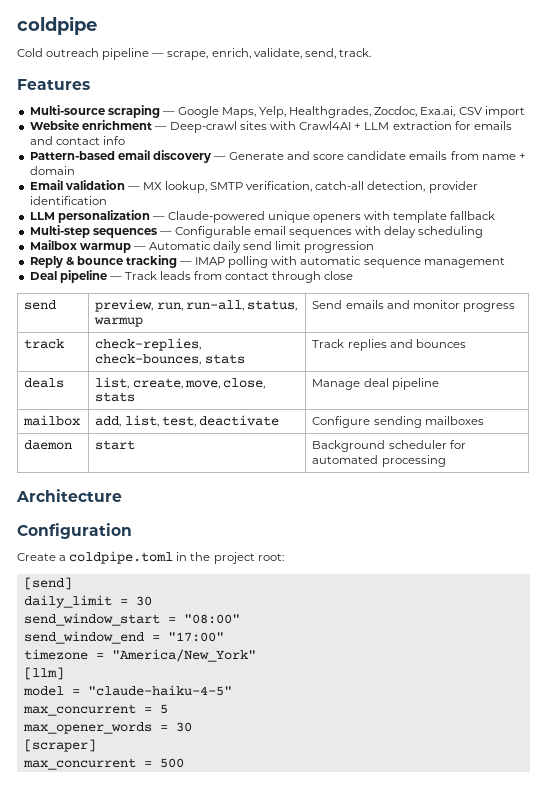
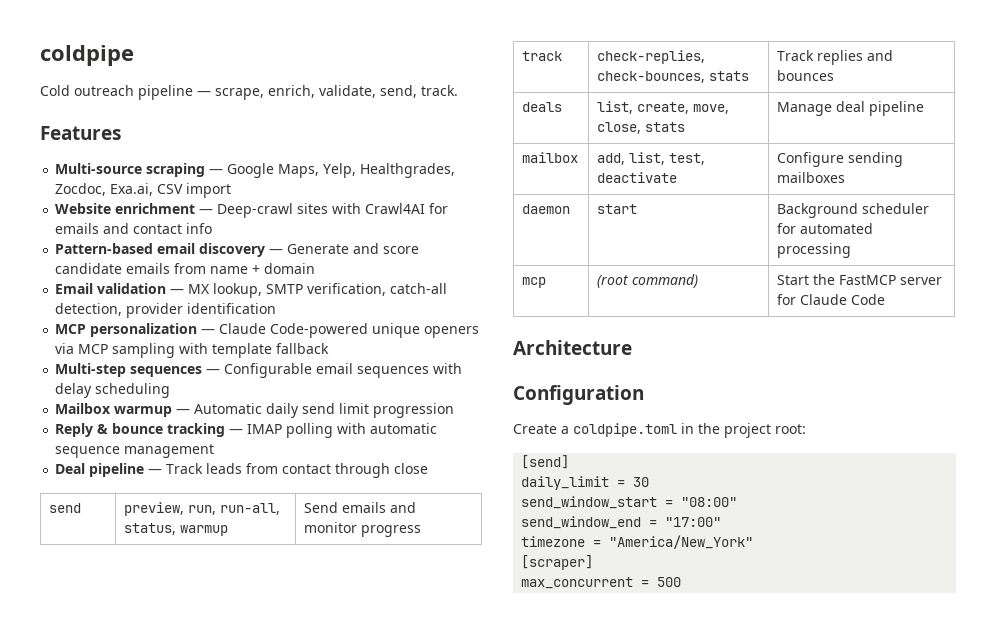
- Website enrichment — Deep-crawl sites with Crawl4AI + LLM extraction for emails and contact info
+ Website enrichment — Deep-crawl sites with Crawl4AI for emails and contact info
- LLM personalization — Claude-powered unique openers with template fallback
+ MCP personalization — Claude Code-powered unique openers via MCP sampling with template fallback
+ mcp | (root command) | Start the FastMCP server for Claude Code
- [llm]
- model = "claude-haiku-4-5"
- max_concurrent = 5
- max_opener_words = 30

